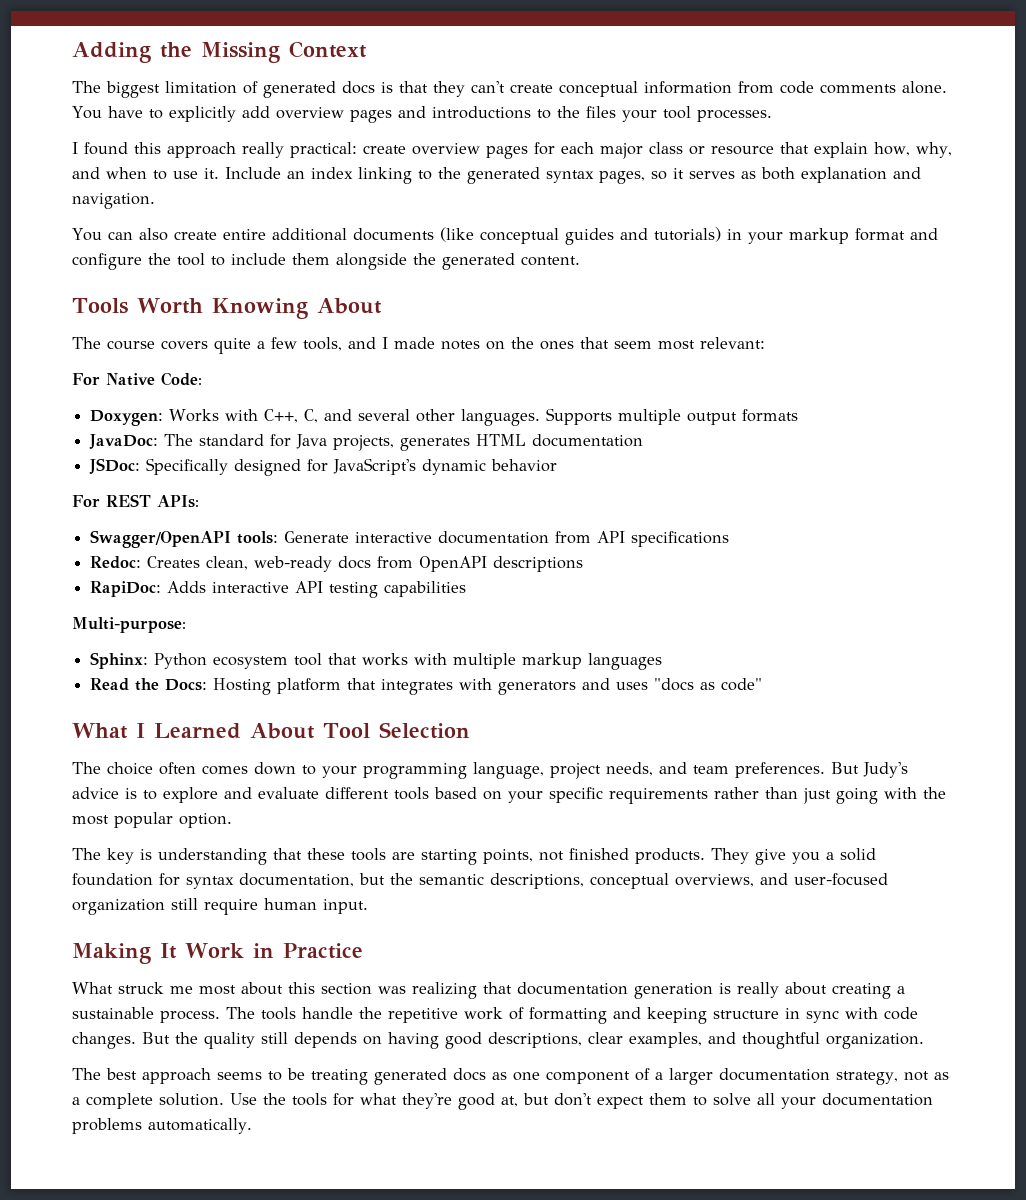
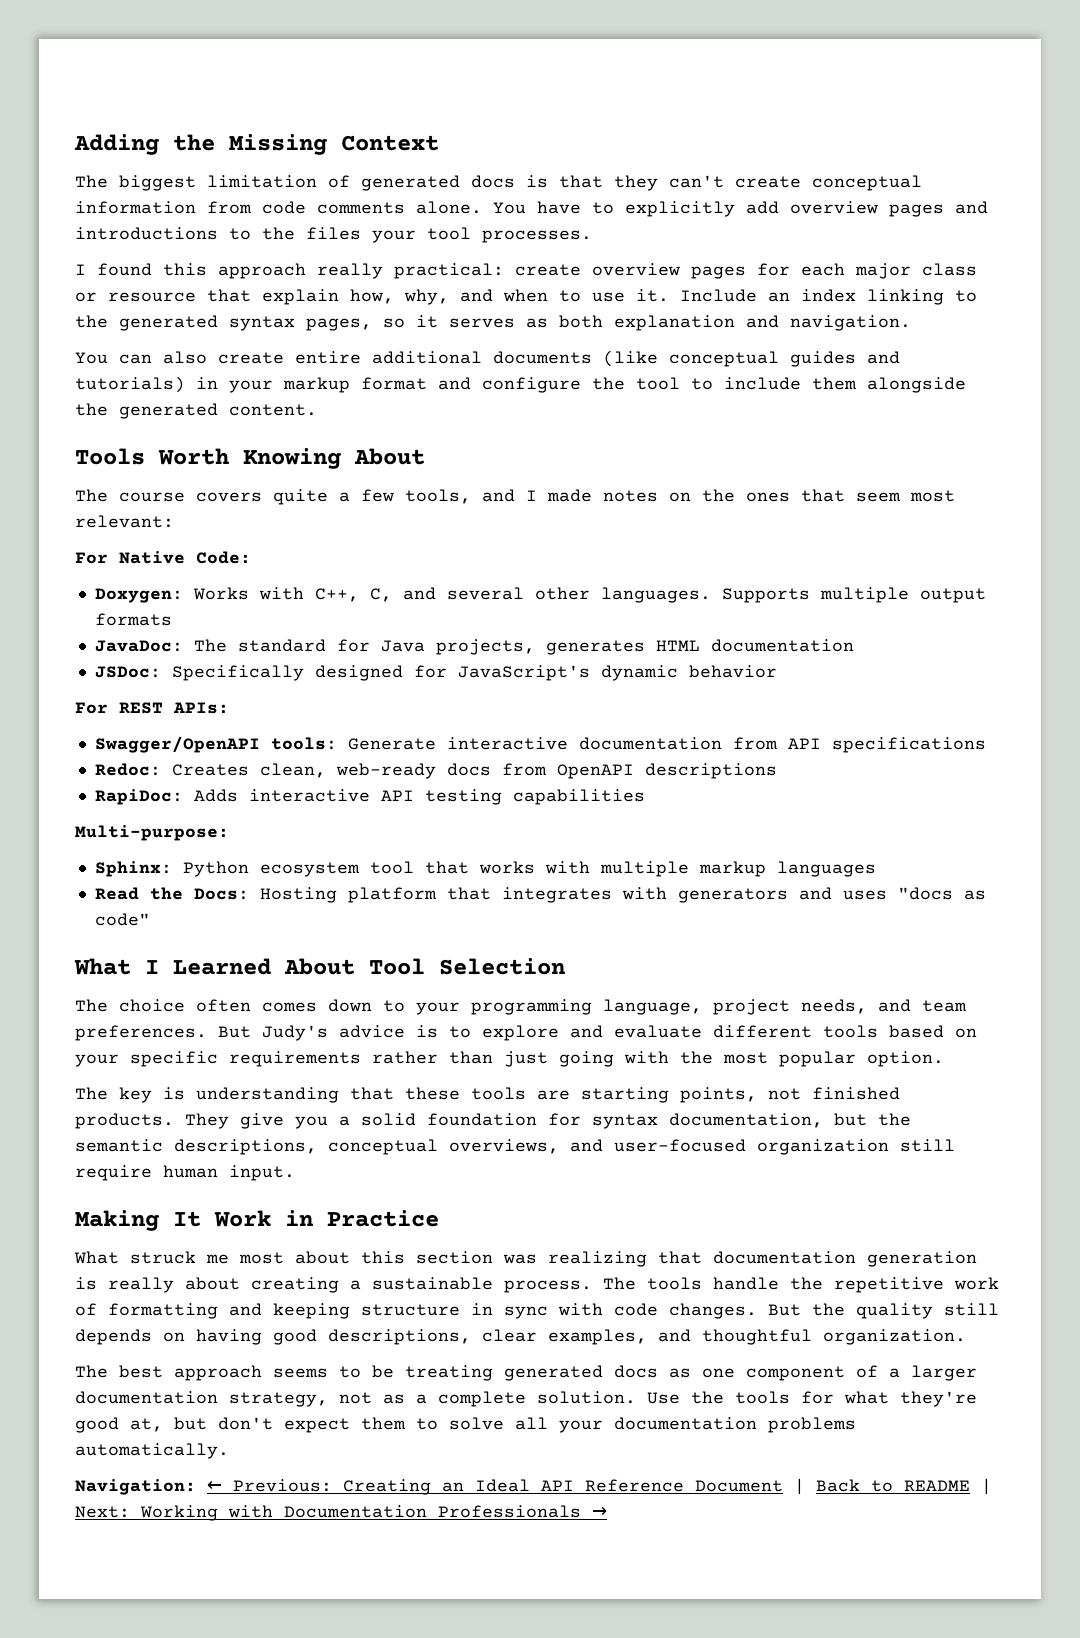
+ Navigation: ← Previous: Creating an Ideal API Reference Document | Back to README | Next: Working with Documentation Professionals →

